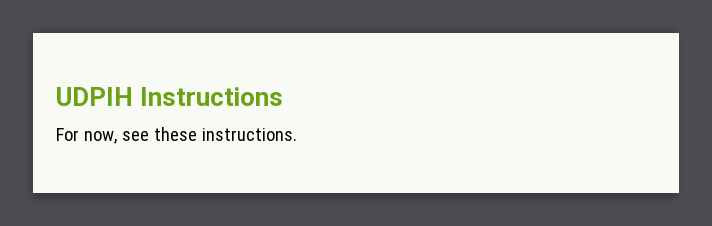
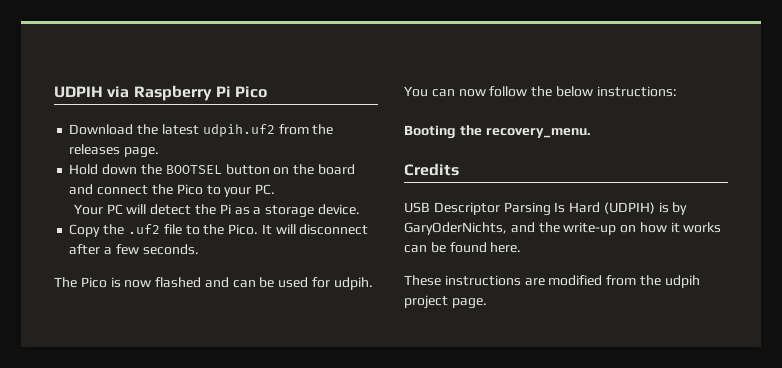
- UDPIH Instructions
- For now, see these instructions.
+ UDPIH via Raspberry Pi Pico
+ Download the latest udpih.uf2 from the releases page.
+ Hold down the BOOTSEL button on the board and connect the Pico to your PC.
+ Your PC will detect the Pi as a storage device.
+ Copy the .uf2 file to the Pico. It will disconnect after a few seconds.
+ The Pico is now flashed and can be used for udpih. You can now follow the below instructions:
+ Booting the recovery_menu.
+ Credits
+ USB Descriptor Parsing Is Hard (UDPIH) is by GaryOderNichts, and the write-up on how it works can be found here.
+ These instructions are modified from the udpih project page.

